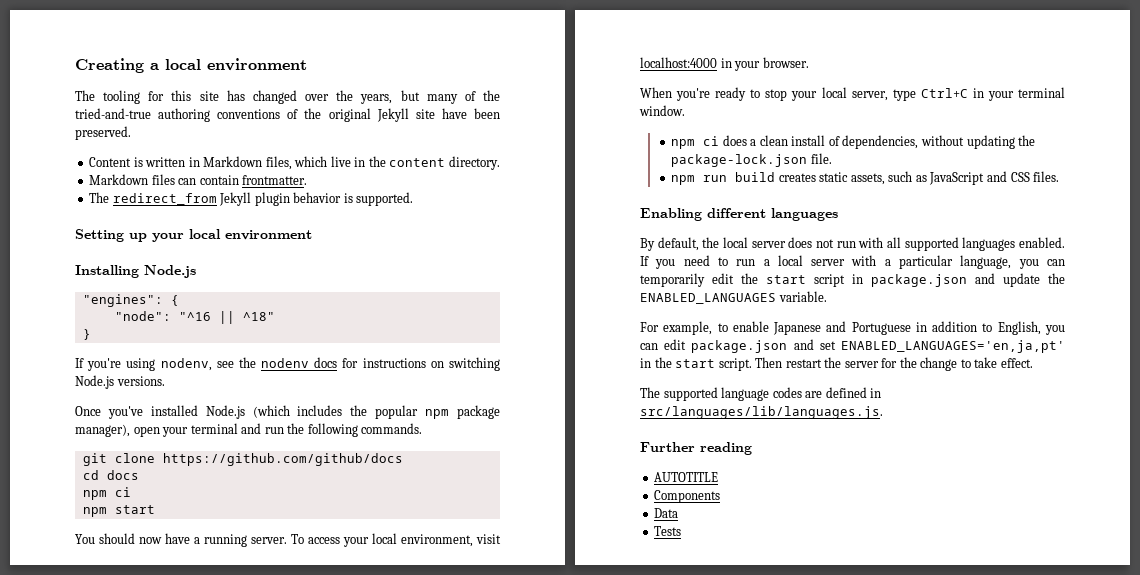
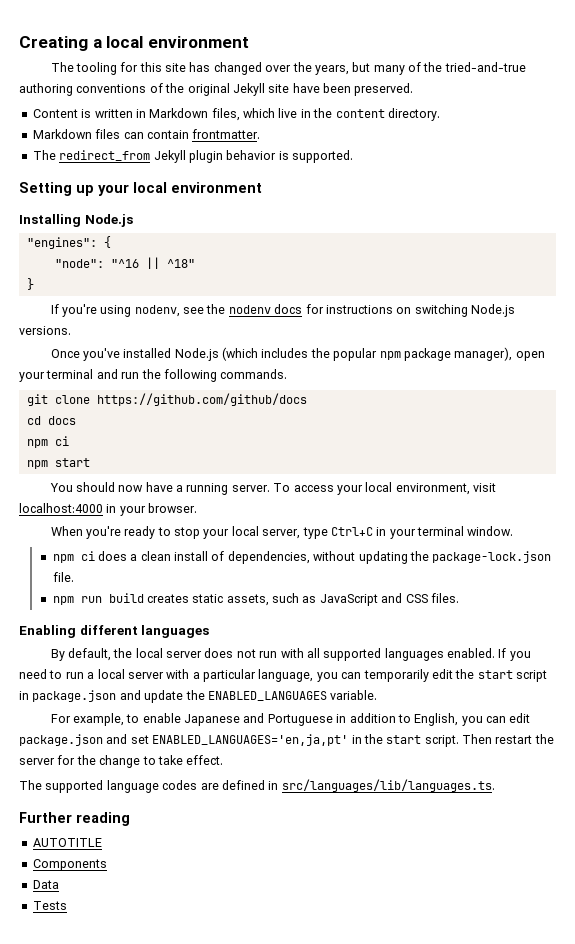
- The supported language codes are defined in src/languages/lib/languages.js.
+ The supported language codes are defined in src/languages/lib/languages.ts.

